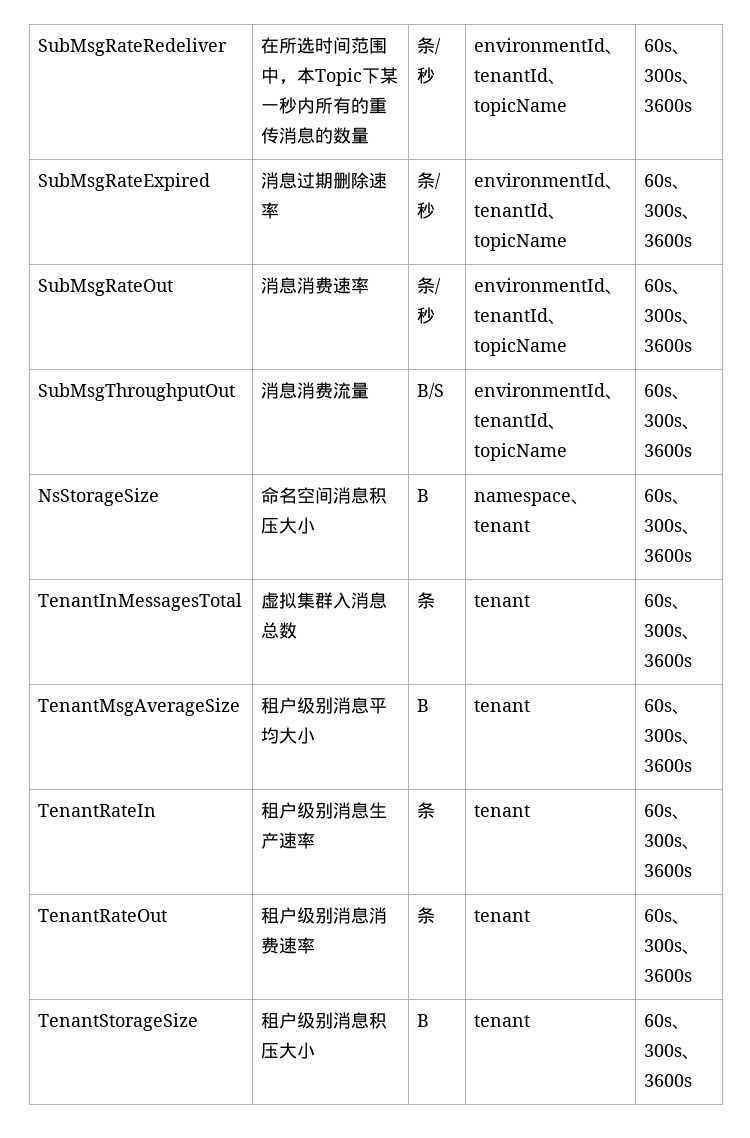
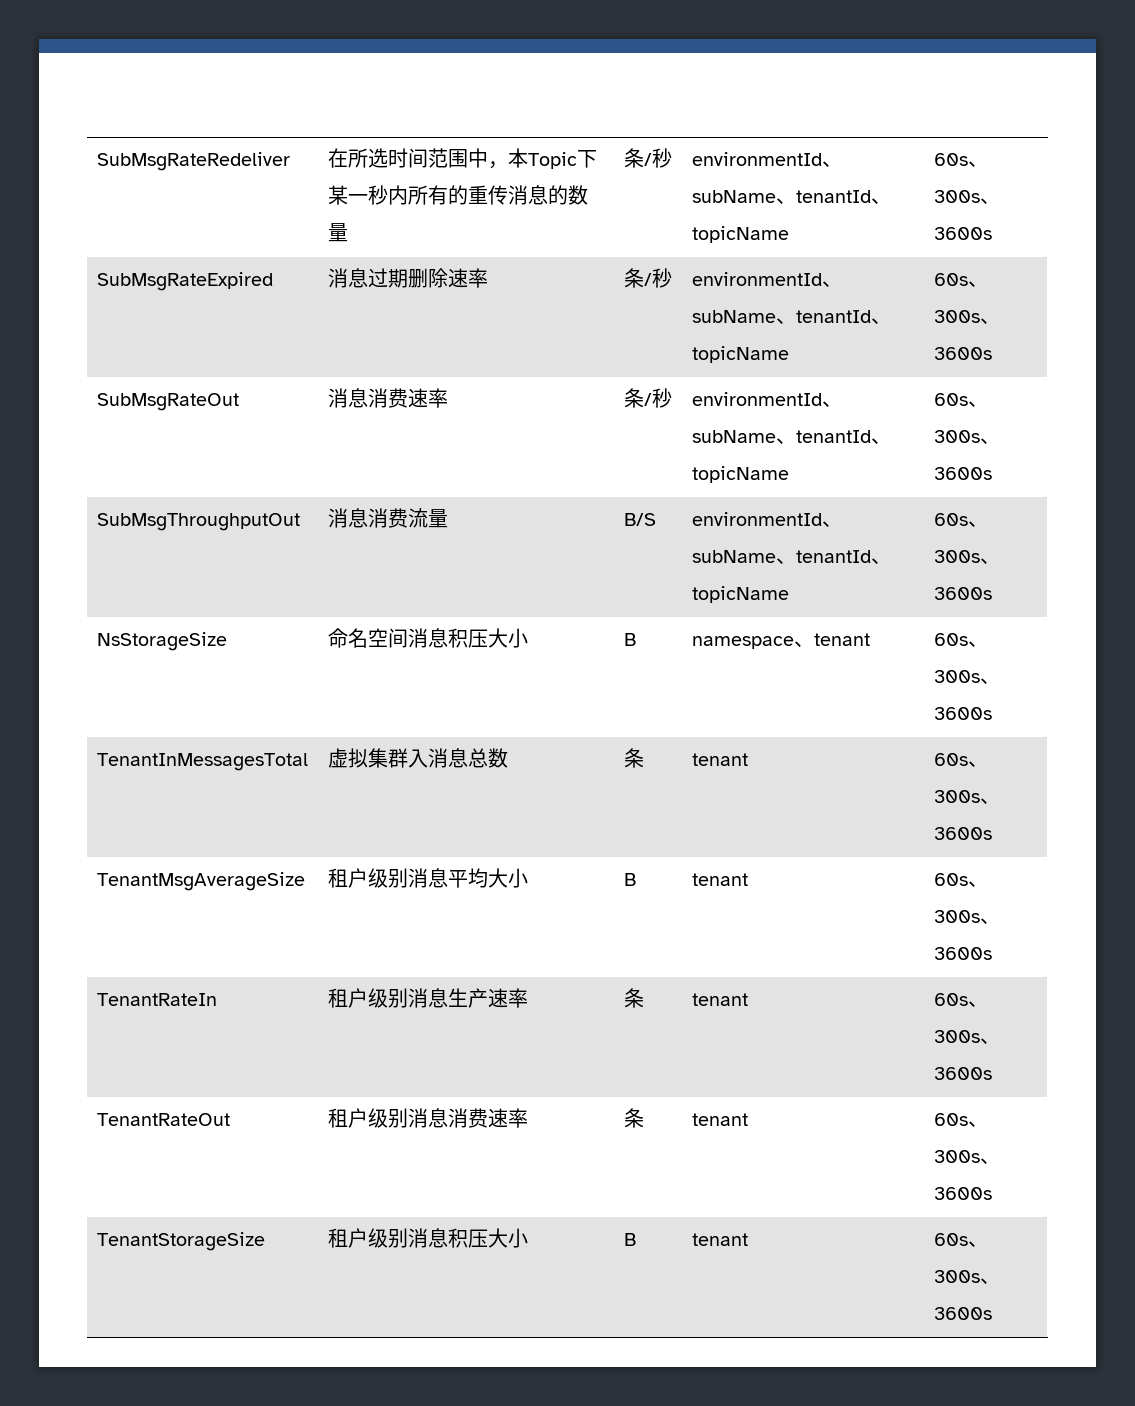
- SubMsgRateRedeliver | 在所选时间范围中，本Topic下某一秒内所有的重传消息的数量 | 条/秒 | environmentId、tenantId、topicName | 60s、300s、3600s
+ SubMsgRateRedeliver | 在所选时间范围中，本Topic下某一秒内所有的重传消息的数量 | 条/秒 | environmentId、subName、tenantId、topicName | 60s、300s、3600s
- SubMsgRateExpired | 消息过期删除速率 | 条/秒 | environmentId、tenantId、topicName | 60s、300s、3600s
+ SubMsgRateExpired | 消息过期删除速率 | 条/秒 | environmentId、subName、tenantId、topicName | 60s、300s、3600s
- SubMsgRateOut | 消息消费速率 | 条/秒 | environmentId、tenantId、topicName | 60s、300s、3600s
+ SubMsgRateOut | 消息消费速率 | 条/秒 | environmentId、subName、tenantId、topicName | 60s、300s、3600s
- SubMsgThroughputOut | 消息消费流量 | B/S | environmentId、tenantId、topicName | 60s、300s、3600s
+ SubMsgThroughputOut | 消息消费流量 | B/S | environmentId、subName、tenantId、topicName | 60s、300s、3600s

